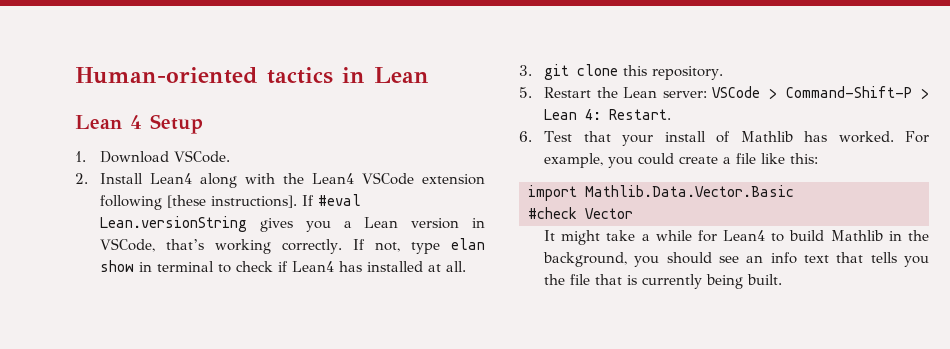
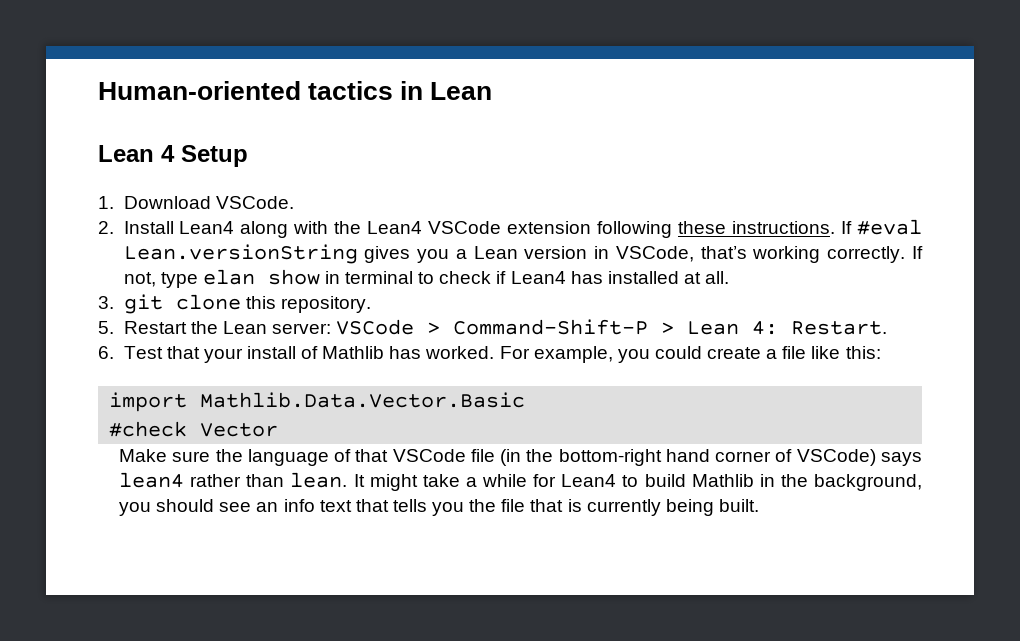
- 2. Install Lean4 along with the Lean4 VSCode extension following [these instructions].
+ 2. Install Lean4 along with the Lean4 VSCode extension following these instructions.
+ Make sure the language of that VSCode file (in the bottom-right hand corner of VSCode) says lean4 rather than lean.

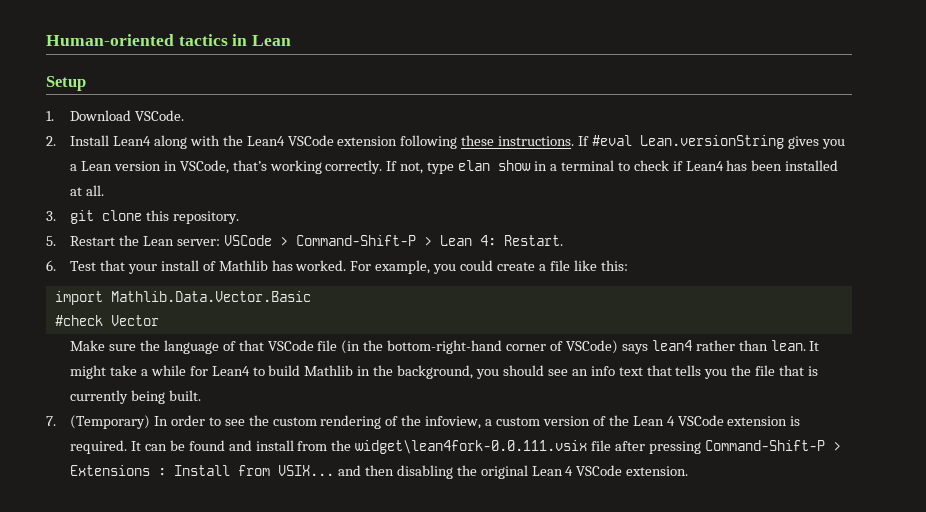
- Lean 4 Setup
+ Setup
- If not, type elan show in terminal to check if Lean4 has installed at all.
+ If not, type elan show in a terminal to check if Lean4 has been installed at all.
- Make sure the language of that VSCode file (in the bottom-right hand corner of VSCode) says lean4 rather than lean.
+ Make sure the language of that VSCode file (in the bottom-right-hand corner of VSCode) says lean4 rather than lean.
+ 7. (Temporary) In order to see the custom rendering of the infoview, a custom version of the Lean 4 VSCode extension is required. It can be found and install from the widget\lean4fork-0.0.111.vsix file after pressing Command-Shift-P > Extensions : Install from VSIX... and then disabling the original Lean 4 VSCode extension.

